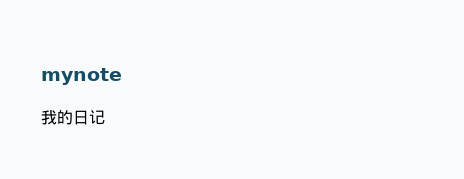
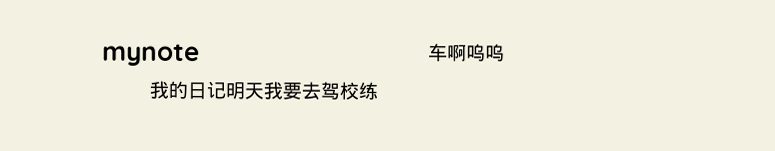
- 我的日记
+ 我的日记明天我要去驾校练车啊呜呜

